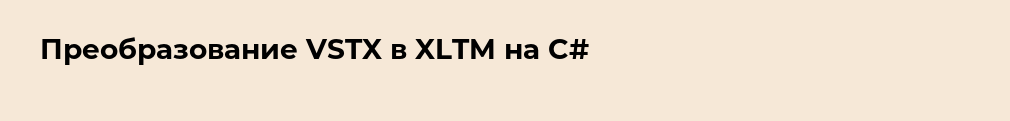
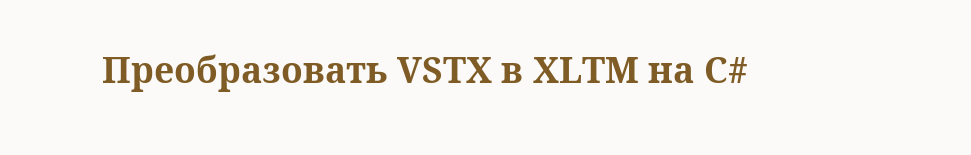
- Преобразование VSTX в XLTM на C#
+ Преобразовать VSTX в XLTM на C#

